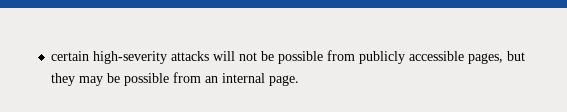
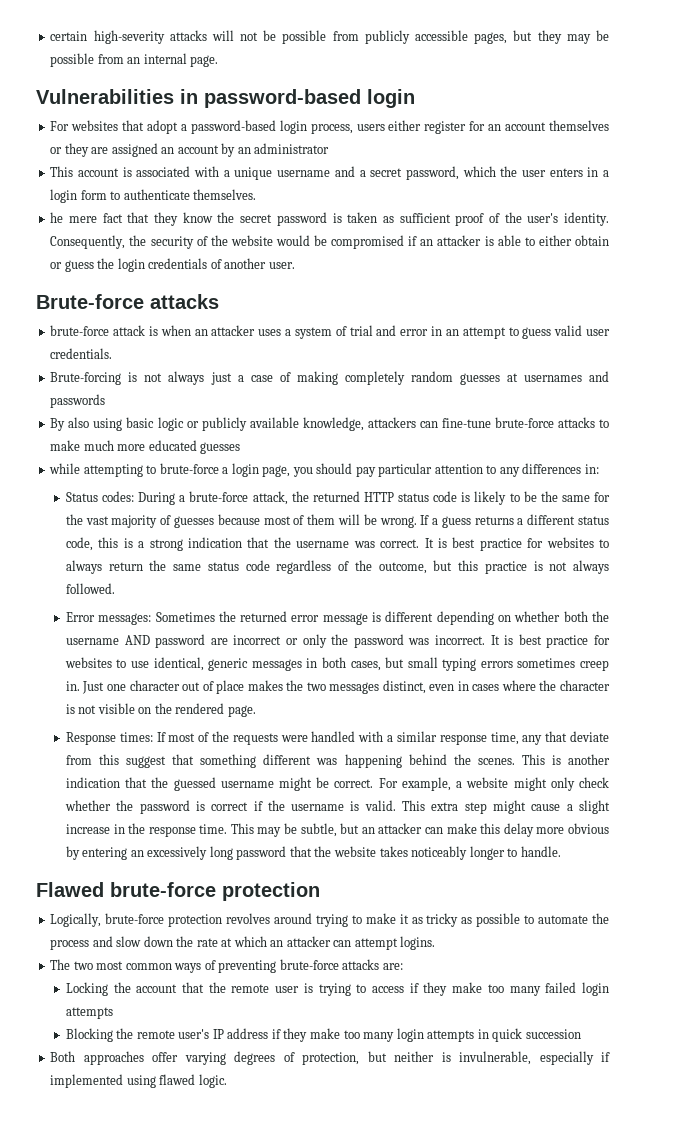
+ Vulnerabilities in password-based login
+ For websites that adopt a password-based login process, users either register for an account themselves or they are assigned an account by an administrator
+ This account is associated with a unique username and a secret password, which the user enters in a login form to authenticate themselves.
+ he mere fact that they know the secret password is taken as sufficient proof of the user's identity. Consequently, the security of the website would be compromised if an attacker is able to either obtain or guess the login credentials of another user.
+ Brute-force attacks
+ brute-force attack is when an attacker uses a system of trial and error in an attempt to guess valid user credentials.
+ Brute-forcing is not always just a case of making completely random guesses at usernames and passwords
+ By also using basic logic or publicly available knowledge, attackers can fine-tune brute-force attacks to make much more educated guesses
+ while attempting to brute-force a login page, you should pay particular attention to any differences in:
+ Status codes: During a brute-force attack, the returned HTTP status code is likely to be the same for the vast majority of guesses because most of them will be wrong. If a guess returns a different status code, this is a strong indication that the username was correct. It is best practice for websites to always return the same status code regardless of the outcome, but this practice is not always followed.
+ Error messages: Sometimes the returned error message is different depending on whether both the username AND password are incorrect or only the password was incorrect. It is best practice for websites to use identical, generic messages in both cases, but small typing errors sometimes creep in. Just one character out of place makes the two messages distinct, even in cases where the character is not visible on the rendered page.
+ Response times: If most of the requests were handled with a similar response time, any that deviate from this suggest that something different was happening behind the scenes. This is another indication that the guessed username might be correct. For example, a website might only check whether the password is correct if the username is valid. This extra step might cause a slight increase in the response time. This may be subtle, but an attacker can make this delay more obvious by entering an excessively long password that the website takes noticeably longer to handle.
+ Flawed brute-force protection
+ Logically, brute-force protection revolves around trying to make it as tricky as possible to automate the process and slow down the rate at which an attacker can attempt logins.
+ The two most common ways of preventing brute-force attacks are:
+ Locking the account that the remote user is trying to access if they make too many failed login attempts
+ Blocking the remote user's IP address if they make too many login attempts in quick succession
+ Both approaches offer varying degrees of protection, but neither is invulnerable, especially if implemented using flawed logic.

